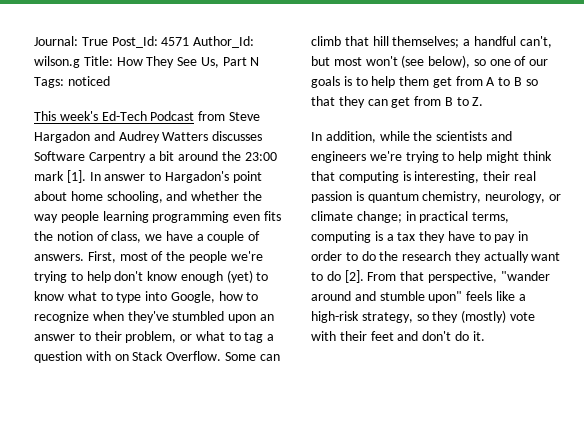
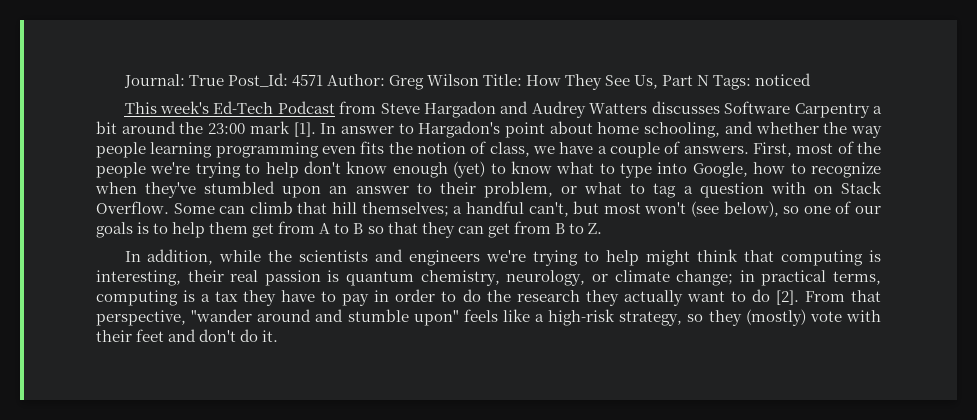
- Journal: True Post_Id: 4571 Author_Id: wilson.g Title: How They See Us, Part N Tags: noticed
+ Journal: True Post_Id: 4571 Author: Greg Wilson Title: How They See Us, Part N Tags: noticed

